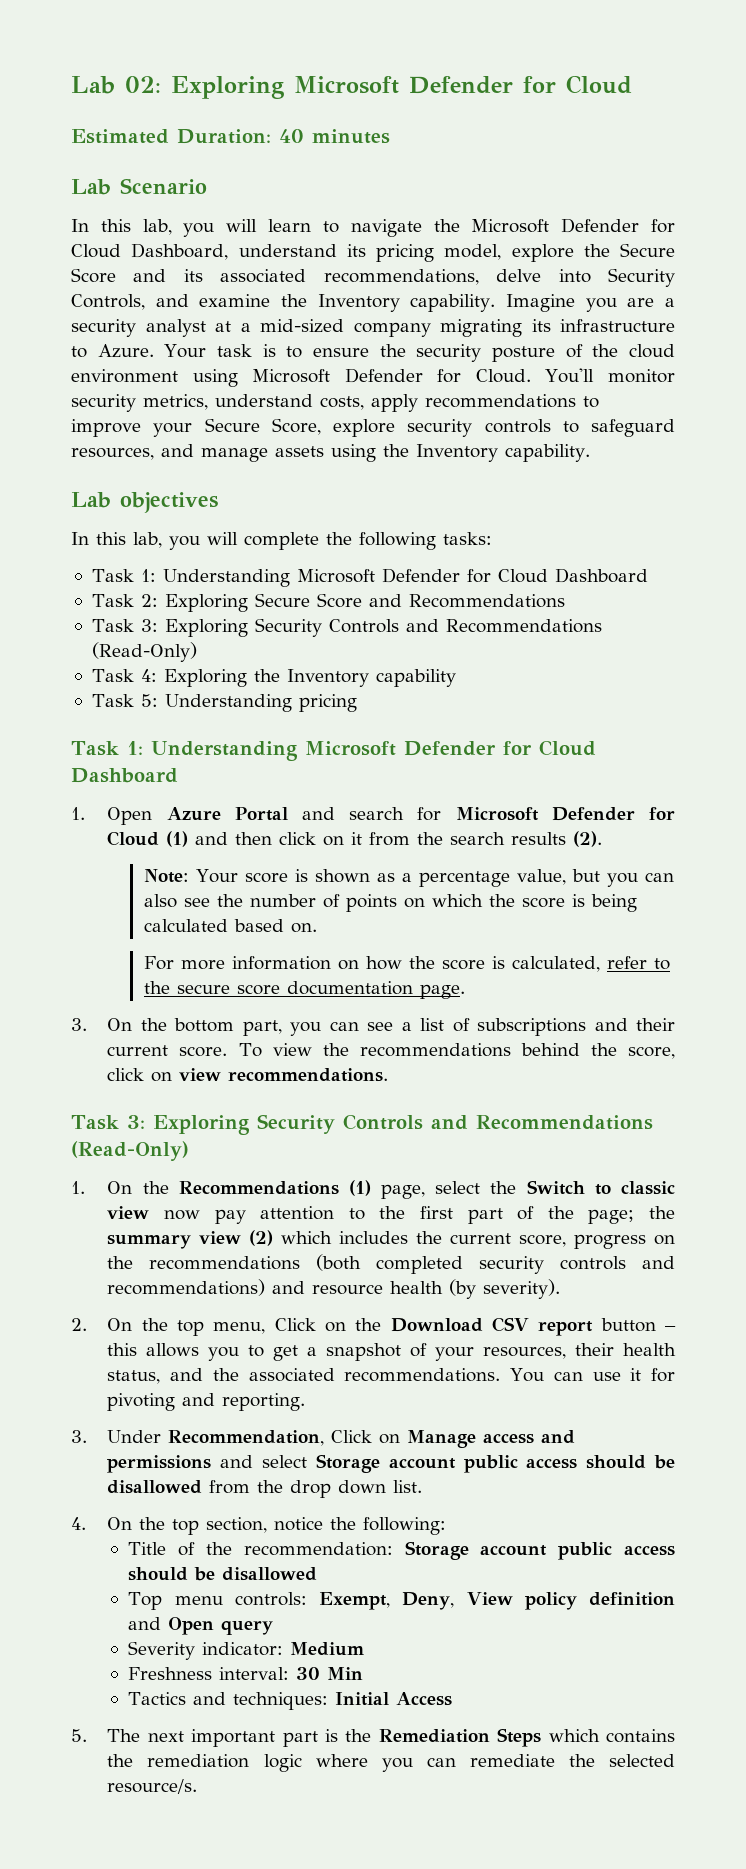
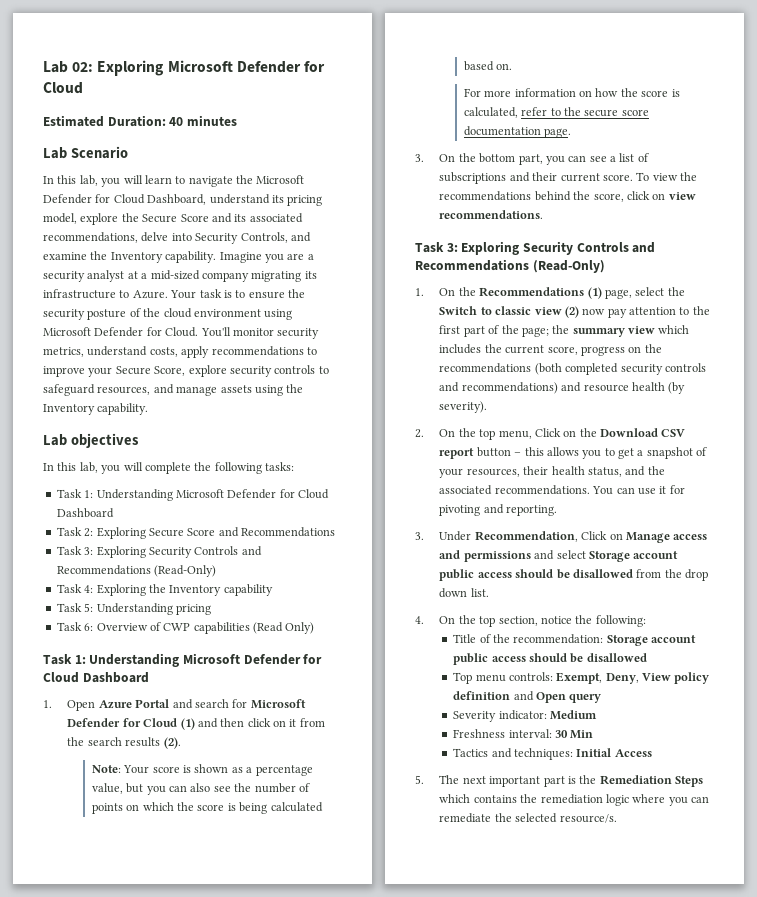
+ Task 6: Overview of CWP capabilities (Read Only)
- 1. On the Recommendations (1) page, select the Switch to classic view now pay attention to the first part of the page; the summary view (2) which includes the current score, progress on the recommendations (both completed security controls and recommendations) and resource health (by severity).
+ 1. On the Recommendations (1) page, select the Switch to classic view (2) now pay attention to the first part of the page; the summary view which includes the current score, progress on the recommendations (both completed security controls and recommendations) and resource health (by severity).

